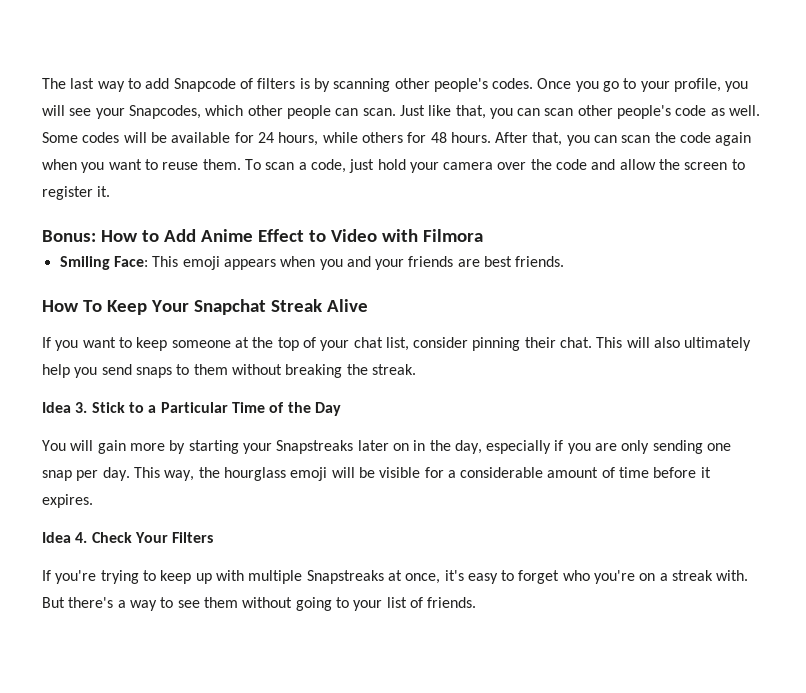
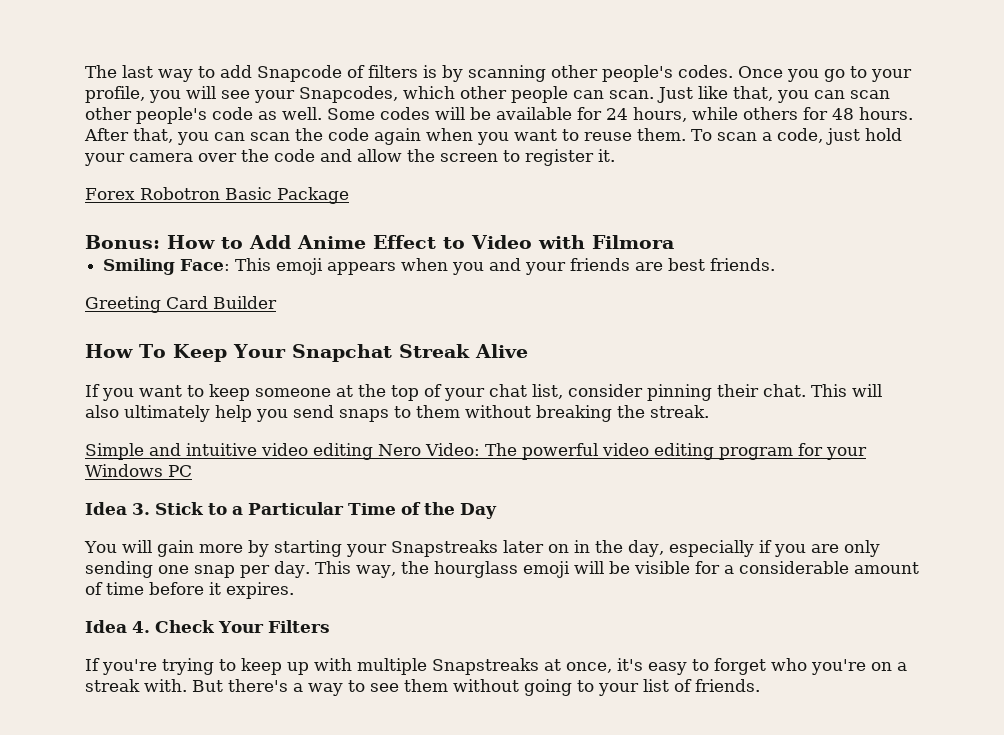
+ Forex Robotron Basic Package
+ Greeting Card Builder
+ Simple and intuitive video editing Nero Video: The powerful video editing program for your Windows PC

